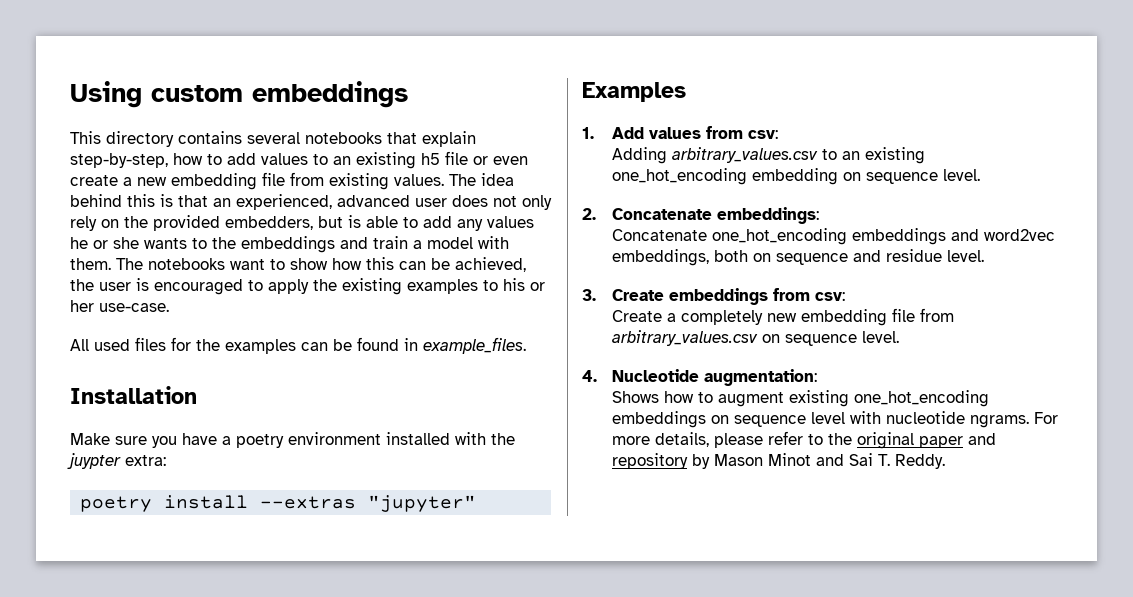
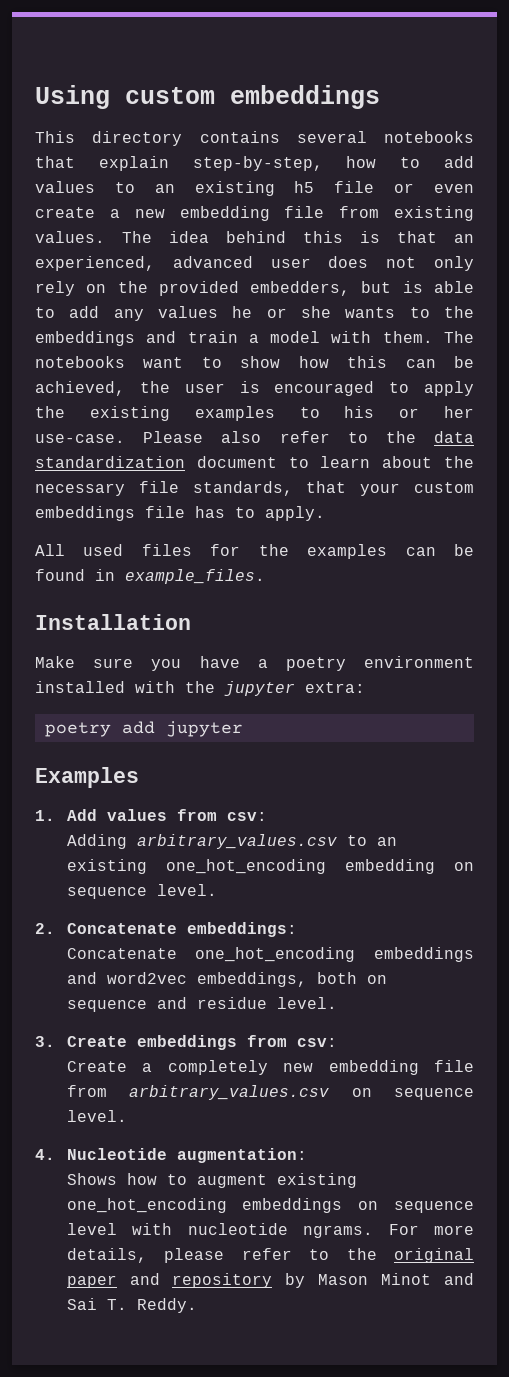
+ Please also refer to the data standardization document to learn about the necessary file standards, that your custom embeddings file has to apply.
- Make sure you have a poetry environment installed with the juypter extra:
+ Make sure you have a poetry environment installed with the jupyter extra:
- poetry install --extras "jupyter"
+ poetry add jupyter

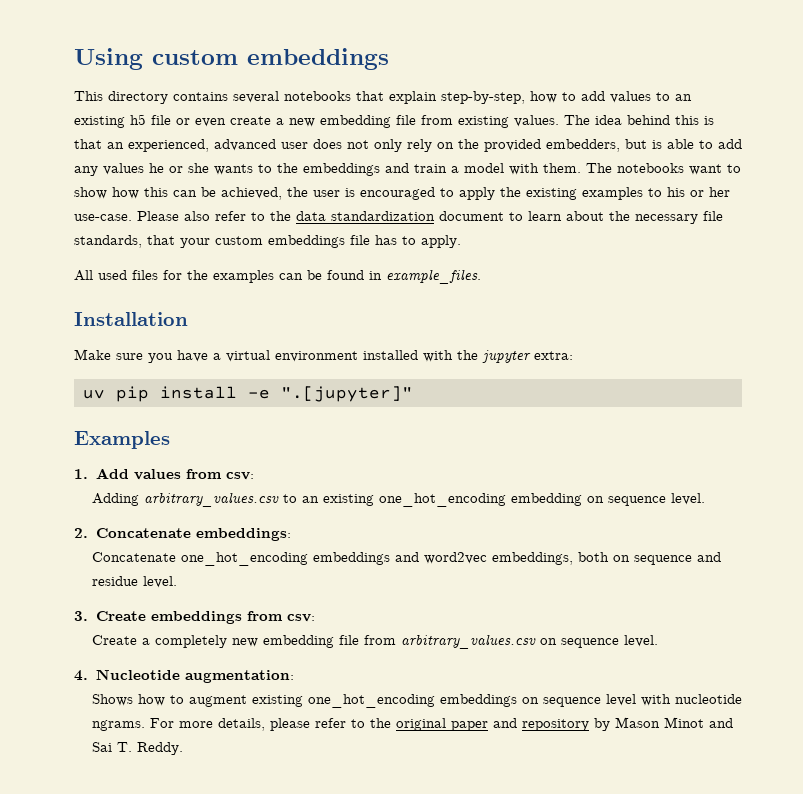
- Make sure you have a poetry environment installed with the jupyter extra:
+ Make sure you have a virtual environment installed with the jupyter extra:
- poetry add jupyter
+ uv pip install -e ".[jupyter]"

